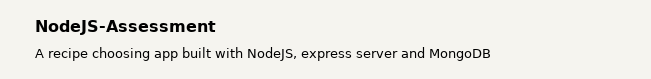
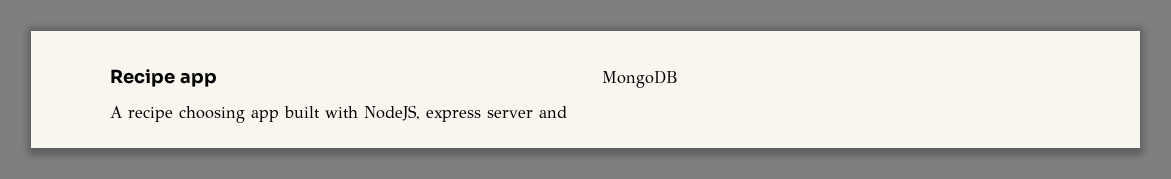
- NodeJS-Assessment
+ Recipe app

